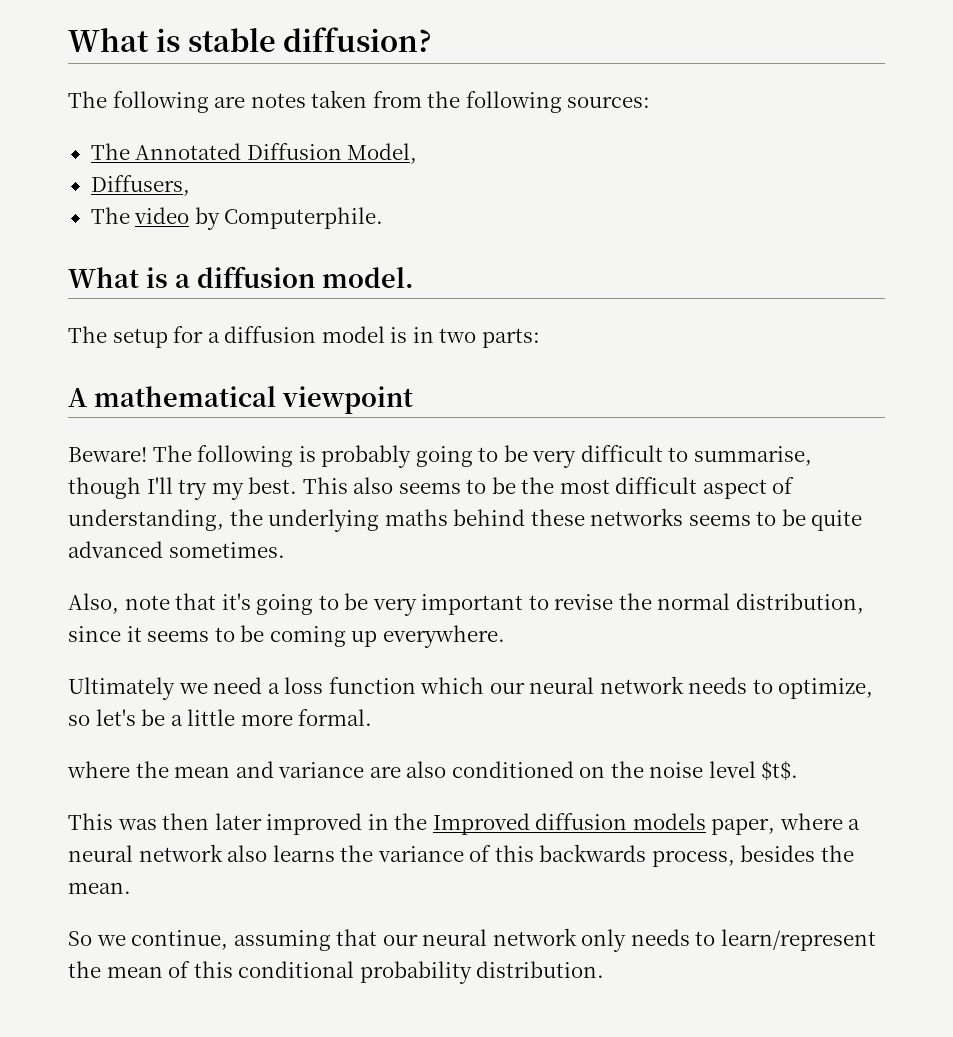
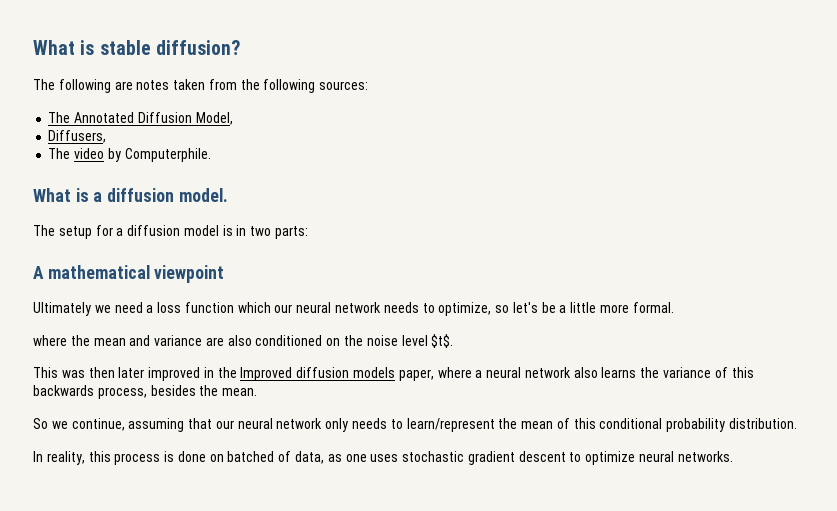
- Beware! The following is probably going to be very difficult to summarise, though I'll try my best. This also seems to be the most difficult aspect of understanding, the underlying maths behind these networks seems to be quite advanced sometimes.
- Also, note that it's going to be very important to revise the normal distribution, since it seems to be coming up everywhere.
+ In reality, this process is done on batched of data, as one uses stochastic gradient descent to optimize neural networks.

